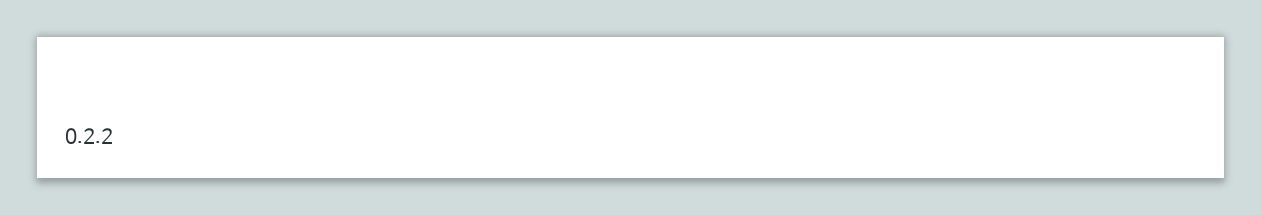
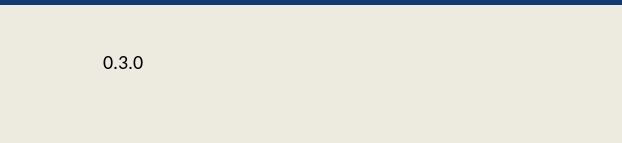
- 0.2.2
+ 0.3.0

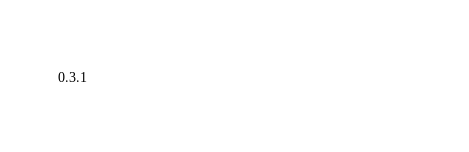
- 0.3.0
+ 0.3.1

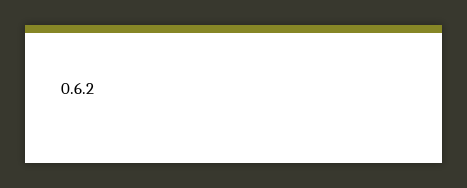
- 0.3.1
+ 0.6.2

